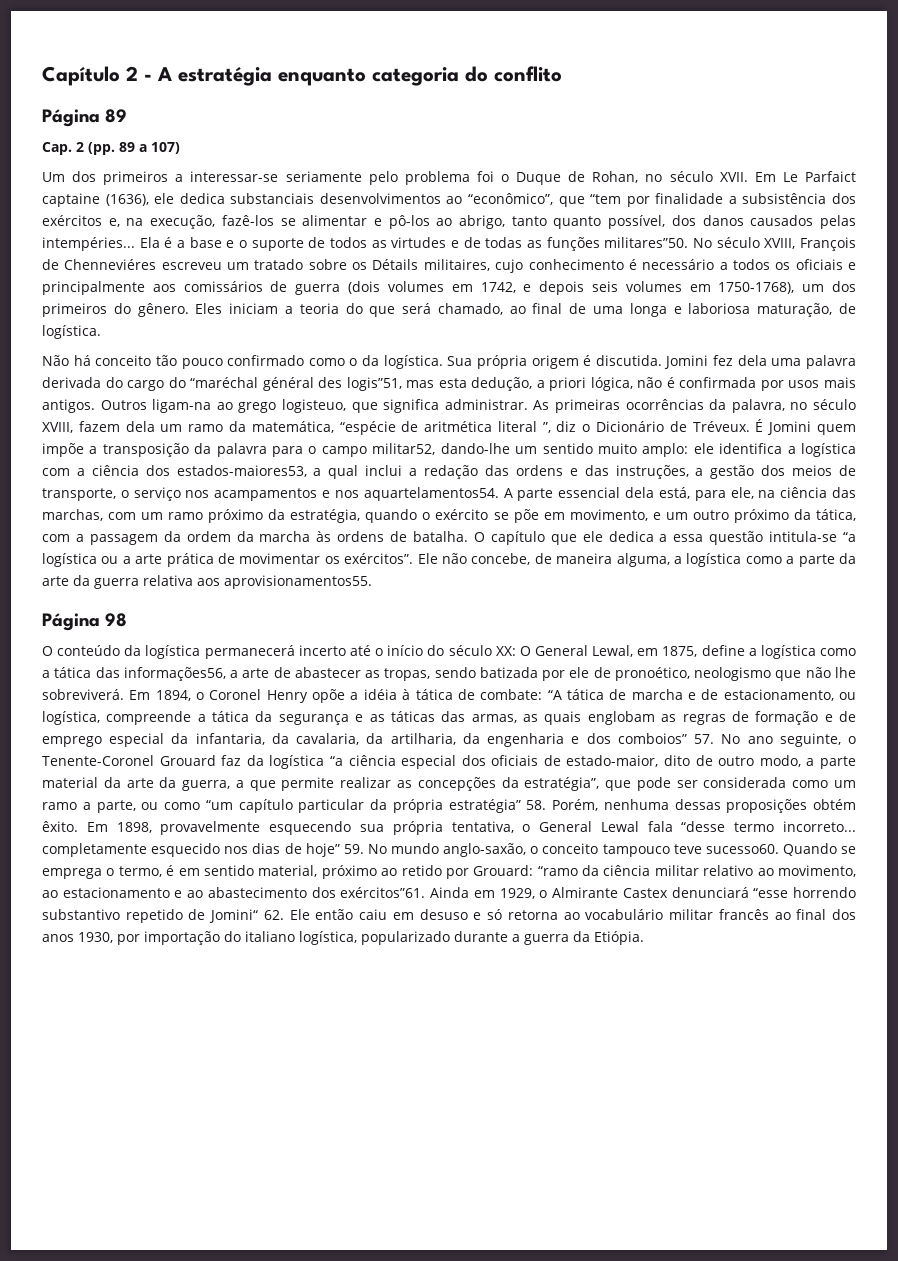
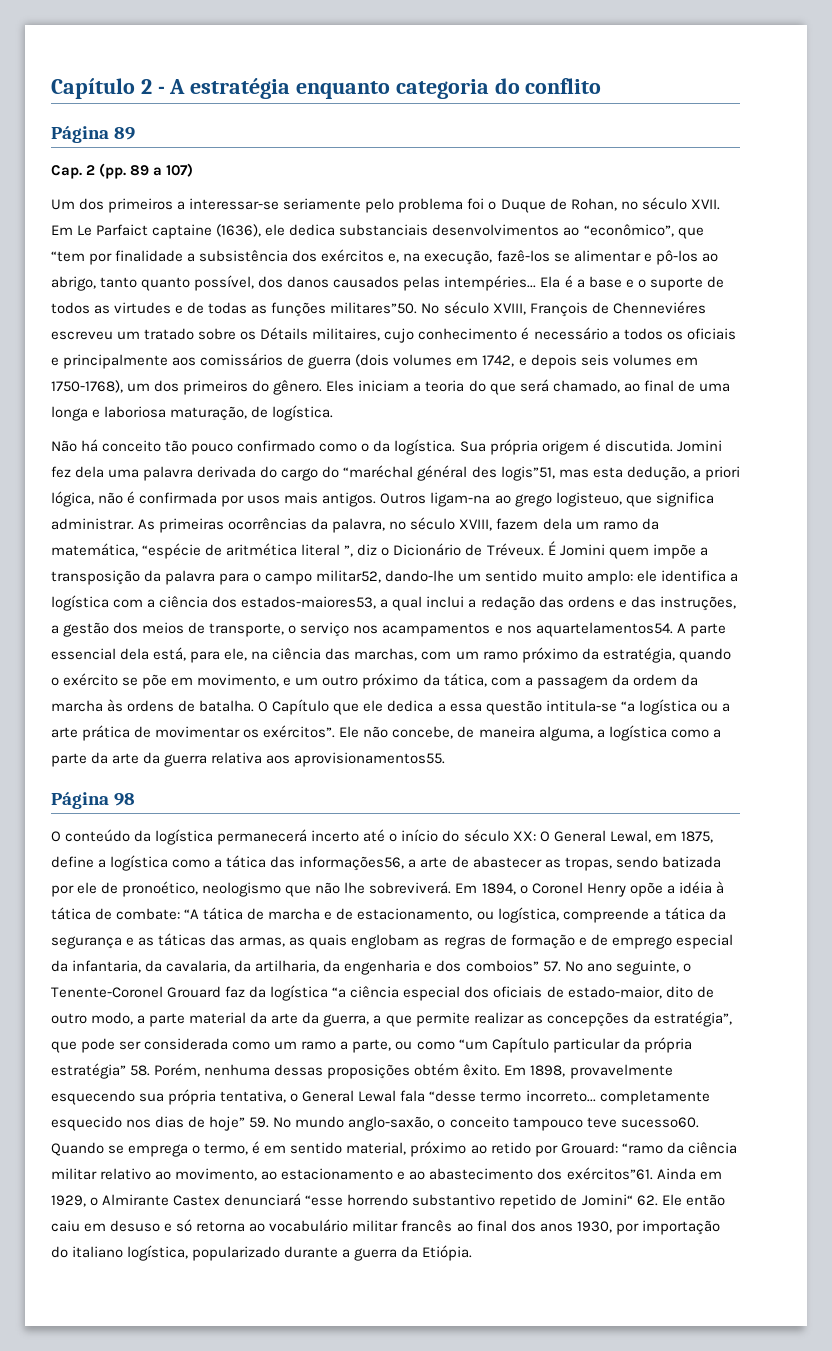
- O capítulo que ele dedica a essa questão intitula-se “a logística ou a arte prática de movimentar os exércitos”.
+ O Capítulo que ele dedica a essa questão intitula-se “a logística ou a arte prática de movimentar os exércitos”.
- “A tática de marcha e de estacionamento, ou logística, compreende a tática da segurança e as táticas das armas, as quais englobam as regras de formação e de emprego especial da infantaria, da cavalaria, da artilharia, da engenharia e dos comboios” 57. No ano seguinte, o Tenente-Coronel Grouard faz da logística “a ciência especial dos oficiais de estado-maior, dito de outro modo, a parte material da arte da guerra, a que permite realizar as concepções da estratégia”, que pode ser considerada como um ramo a parte, ou como “um capítulo particular da própria estratégia” 58. Porém, nenhuma dessas proposições obtém êxito.
+ “A tática de marcha e de estacionamento, ou logística, compreende a tática da segurança e as táticas das armas, as quais englobam as regras de formação e de emprego especial da infantaria, da cavalaria, da artilharia, da engenharia e dos comboios” 57. No ano seguinte, o Tenente-Coronel Grouard faz da logística “a ciência especial dos oficiais de estado-maior, dito de outro modo, a parte material da arte da guerra, a que permite realizar as concepções da estratégia”, que pode ser considerada como um ramo a parte, ou como “um Capítulo particular da própria estratégia” 58. Porém, nenhuma dessas proposições obtém êxito.

